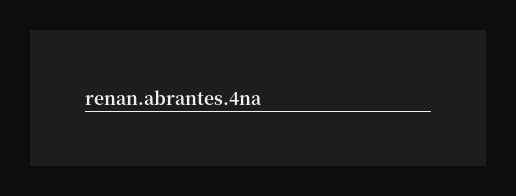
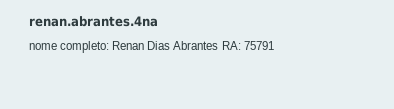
+ nome completo: Renan Dias Abrantes RA: 75791

